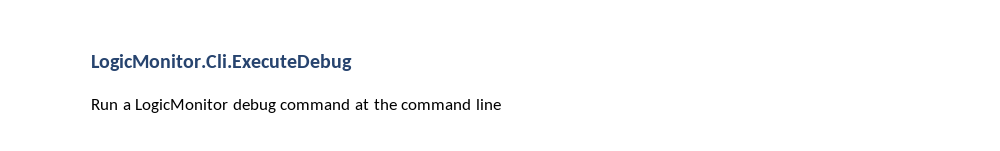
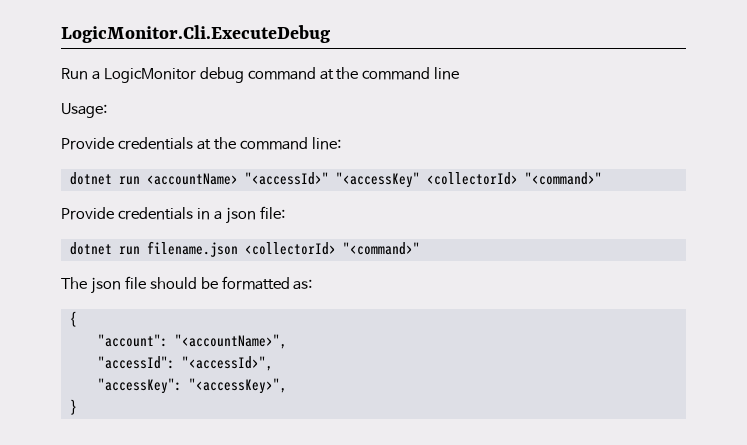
+ Usage:
+ Provide credentials at the command line:
+ dotnet run <accountName> "<accessId>" "<accessKey" <collectorId> "<command>"
+ Provide credentials in a json file:
+ dotnet run filename.json <collectorId> "<command>"
+ The json file should be formatted as:
+ {
+ "account": "<accountName>",
+ "accessId": "<accessId>",
+ "accessKey": "<accessKey>",
+ }

